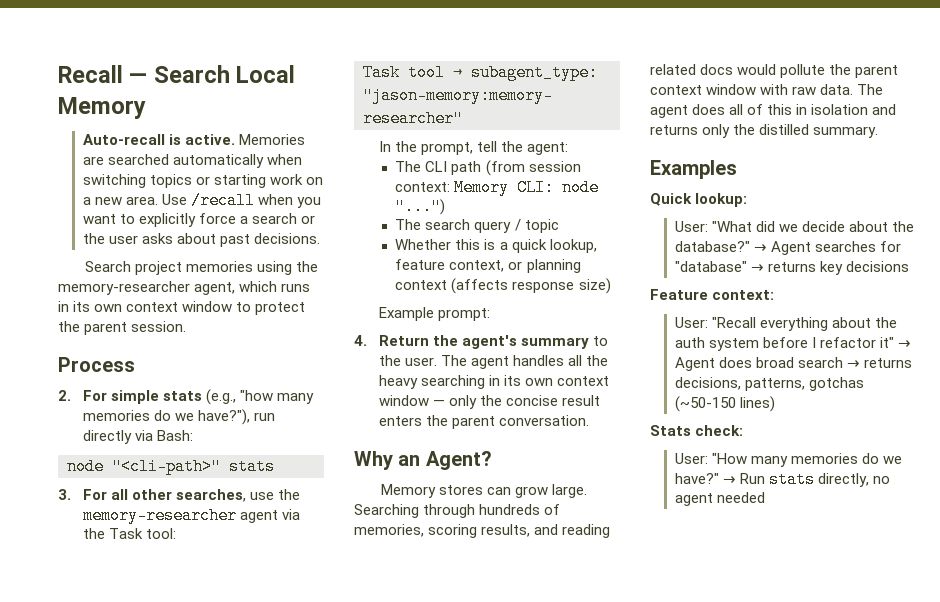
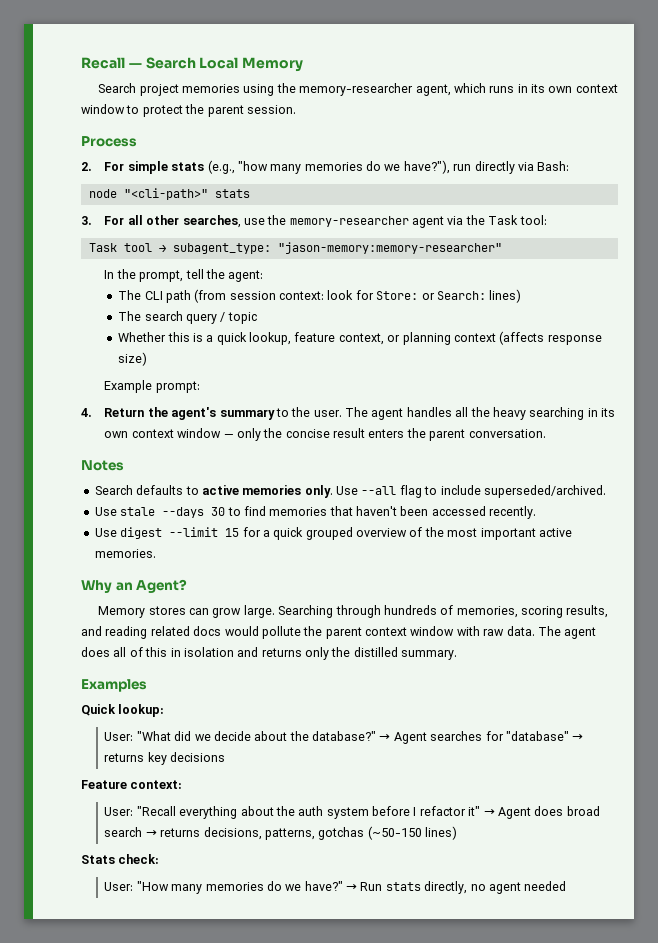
- Auto-recall is active. Memories are searched automatically when switching topics or starting work on a new area. Use /recall when you want to explicitly force a search or the user asks about past decisions.
- The CLI path (from session context: Memory CLI: node "...")
+ The CLI path (from session context: look for Store: or Search: lines)
+ Notes
+ Search defaults to active memories only. Use --all flag to include superseded/archived.
+ Use stale --days 30 to find memories that haven't been accessed recently.
+ Use digest --limit 15 for a quick grouped overview of the most important active memories.

